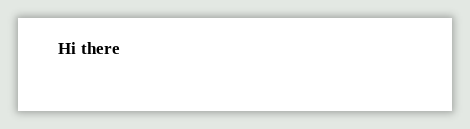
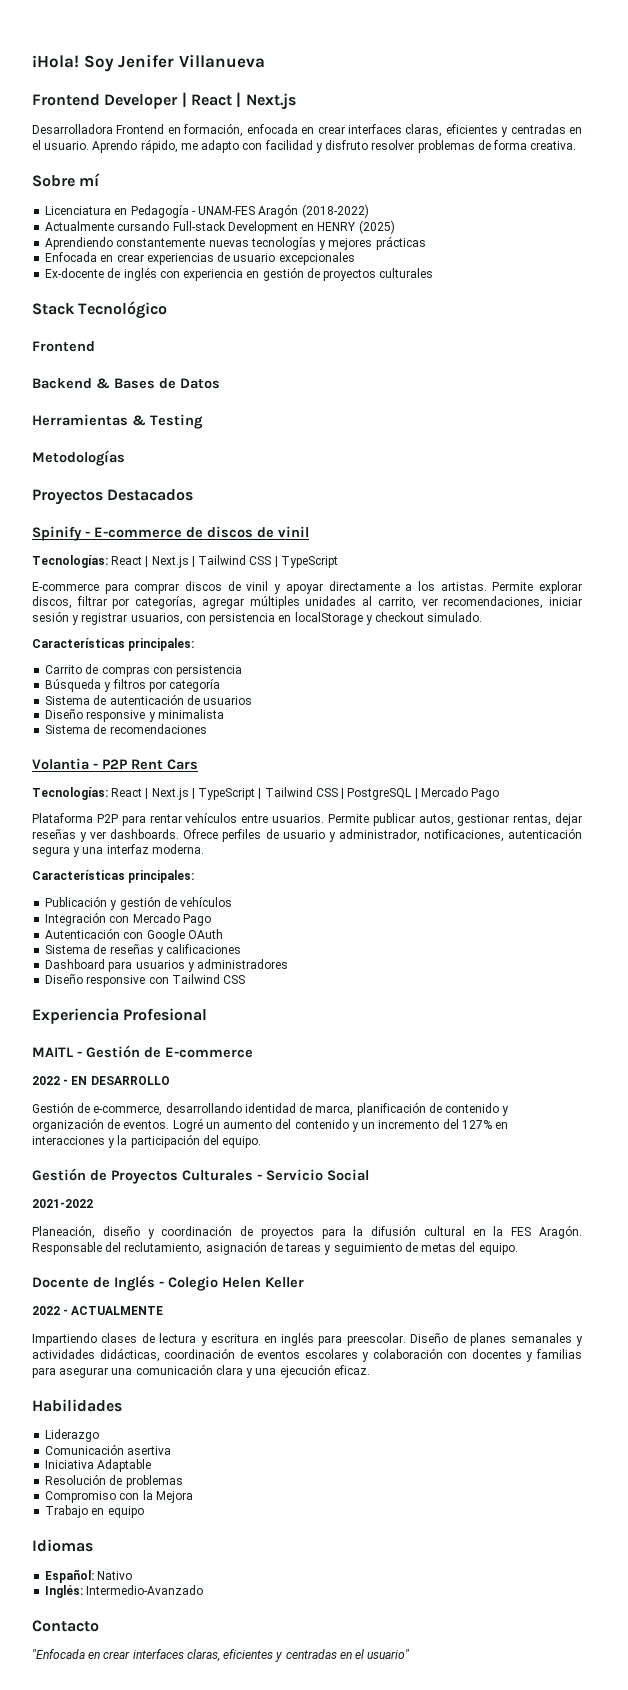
- Hi there
+ ¡Hola! Soy Jenifer Villanueva
+ Frontend Developer | React | Next.js
+ Desarrolladora Frontend en formación, enfocada en crear interfaces claras, eficientes y centradas en el usuario. Aprendo rápido, me adapto con facilidad y disfruto resolver problemas de forma creativa.
+ Sobre mí
+ Licenciatura en Pedagogía - UNAM-FES Aragón (2018-2022)
+ Actualmente cursando Full-stack Development en HENRY (2025)
+ Aprendiendo constantemente nuevas tecnologías y mejores prácticas
+ Enfocada en crear experiencias de usuario excepcionales
+ Ex-docente de inglés con experiencia en gestión de proyectos culturales
+ Stack Tecnológico
+ Frontend
+ Backend & Bases de Datos
+ Herramientas & Testing
+ Metodologías
+ Proyectos Destacados
+ Spinify - E-commerce de discos de vinil
+ Tecnologías: React | Next.js | Tailwind CSS | TypeScript
+ E-commerce para comprar discos de vinil y apoyar directamente a los artistas. Permite explorar discos, filtrar por categorías, agregar múltiples unidades al carrito, ver recomendaciones, iniciar sesión y registrar usuarios, con persistencia en localStorage y checkout simulado.
+ Características principales:
+ Carrito de compras con persistencia
+ Búsqueda y filtros por categoría
+ Sistema de autenticación de usuarios
+ Diseño responsive y minimalista
+ Sistema de recomendaciones
+ Volantia - P2P Rent Cars
+ Tecnologías: React | Next.js | TypeScript | Tailwind CSS | PostgreSQL | Mercado Pago
+ Plataforma P2P para rentar vehículos entre usuarios. Permite publicar autos, gestionar rentas, dejar reseñas y ver dashboards. Ofrece perfiles de usuario y administrador, notificaciones, autenticación segura y una interfaz moderna.
+ Características principales:
+ Publicación y gestión de vehículos
+ Integración con Mercado Pago
+ Autenticación con Google OAuth
+ Sistema de reseñas y calificaciones
+ Dashboard para usuarios y administradores
+ Diseño responsive con Tailwind CSS
+ Experiencia Profesional
+ MAITL - Gestión de E-commerce
+ 2022 - EN DESARROLLO
+ Gestión de e-commerce, desarrollando identidad de marca, planificación de contenido y organización de eventos. Logré un aumento del contenido y un incremento del 127% en interacciones y la participación del equipo.
+ Gestión de Proyectos Culturales - Servicio Social
+ 2021-2022
+ Planeación, diseño y coordinación de proyectos para la difusión cultural en la FES Aragón. Responsable del reclutamiento, asignación de tareas y seguimiento de metas del equipo.
+ Docente de Inglés - Colegio Helen Keller
+ 2022 - ACTUALMENTE
+ Impartiendo clases de lectura y escritura en inglés para preescolar. Diseño de planes semanales y actividades didácticas, coordinación de eventos escolares y colaboración con docentes y familias para asegurar una comunicación clara y una ejecución eficaz.
+ Habilidades
+ Liderazgo
+ Comunicación asertiva
+ Iniciativa Adaptable
+ Resolución de problemas
+ Compromiso con la Mejora
+ Trabajo en equipo
+ Idiomas
+ Español: Nativo
+ Inglés: Intermedio-Avanzado
+ Contacto
+ "Enfocada en crear interfaces claras, eficientes y centradas en el usuario"

